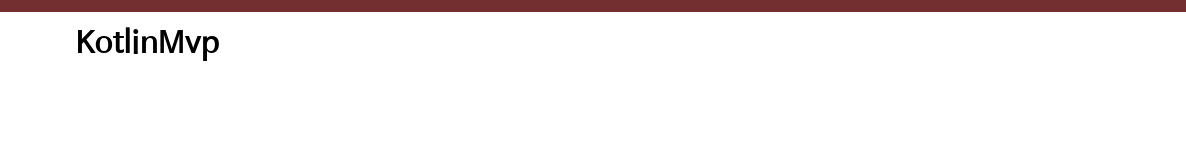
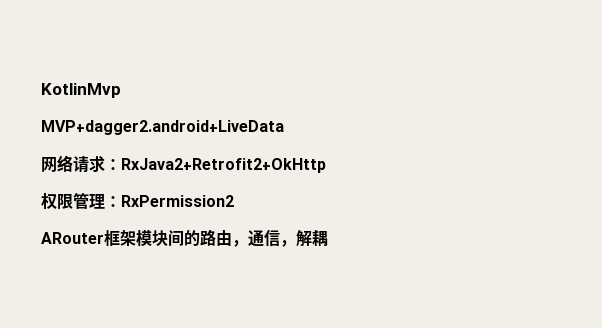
+ MVP+dagger2.android+LiveData
+ 网络请求：RxJava2+Retrofit2+OkHttp
+ 权限管理：RxPermission2
+ ARouter框架模块间的路由，通信，解耦

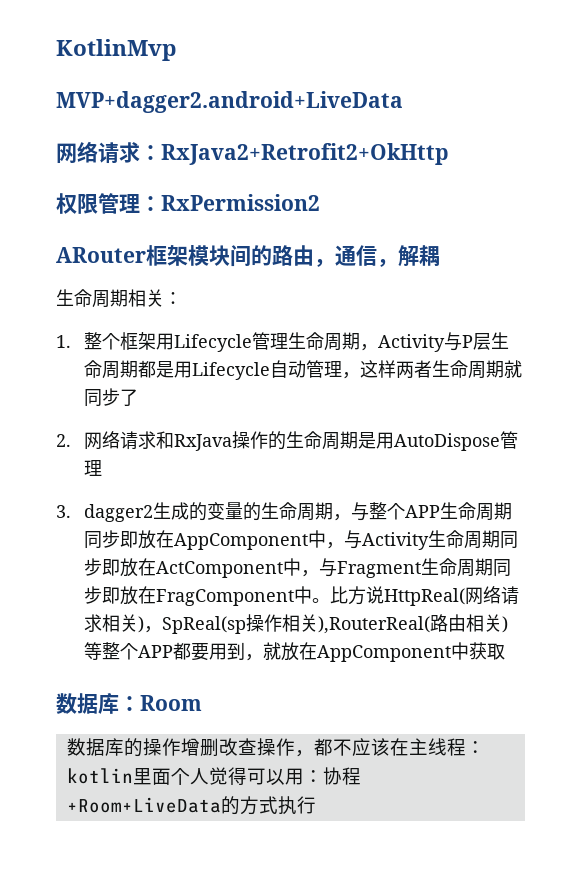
+ 生命周期相关：
+ 1.整个框架用Lifecycle管理生命周期，Activity与P层生命周期都是用Lifecycle自动管理，这样两者生命周期就同步了
+ 2.网络请求和RxJava操作的生命周期是用AutoDispose管理
+ 3. dagger2生成的变量的生命周期，与整个APP生命周期同步即放在AppComponent中，与Activity生命周期同步即放在ActComponent中，与Fragment生命周期同步即放在FragComponent中。比方说HttpReal(网络请求相关)，SpReal(sp操作相关),RouterReal(路由相关)等整个APP都要用到，就放在AppComponent中获取
+ 数据库：Room
+ 数据库的操作增删改查操作，都不应该在主线程：kotlin里面个人觉得可以用：协程+Room+LiveData的方式执行

